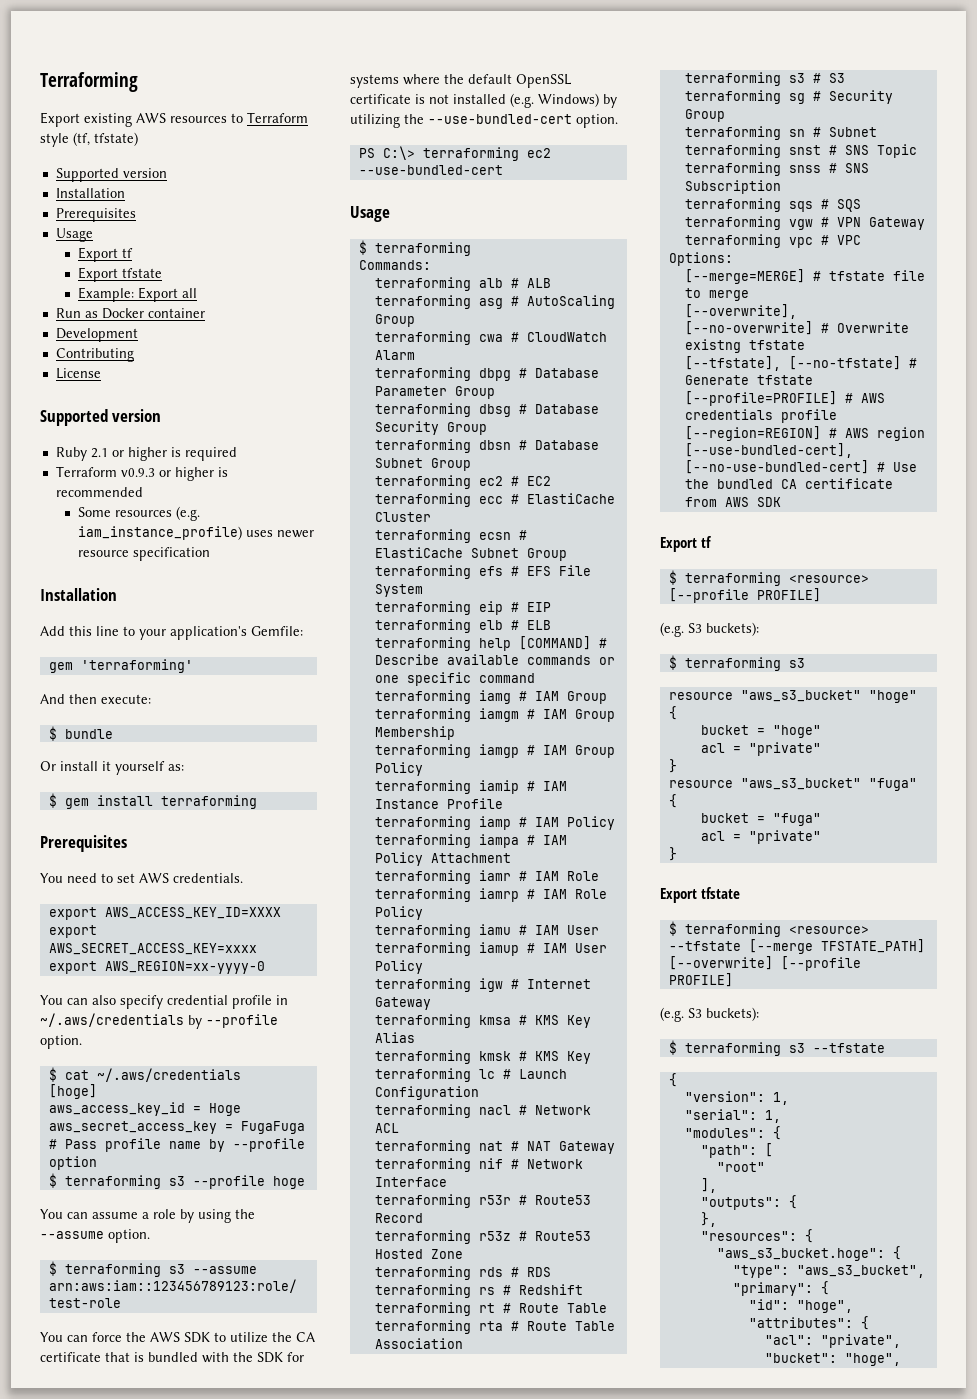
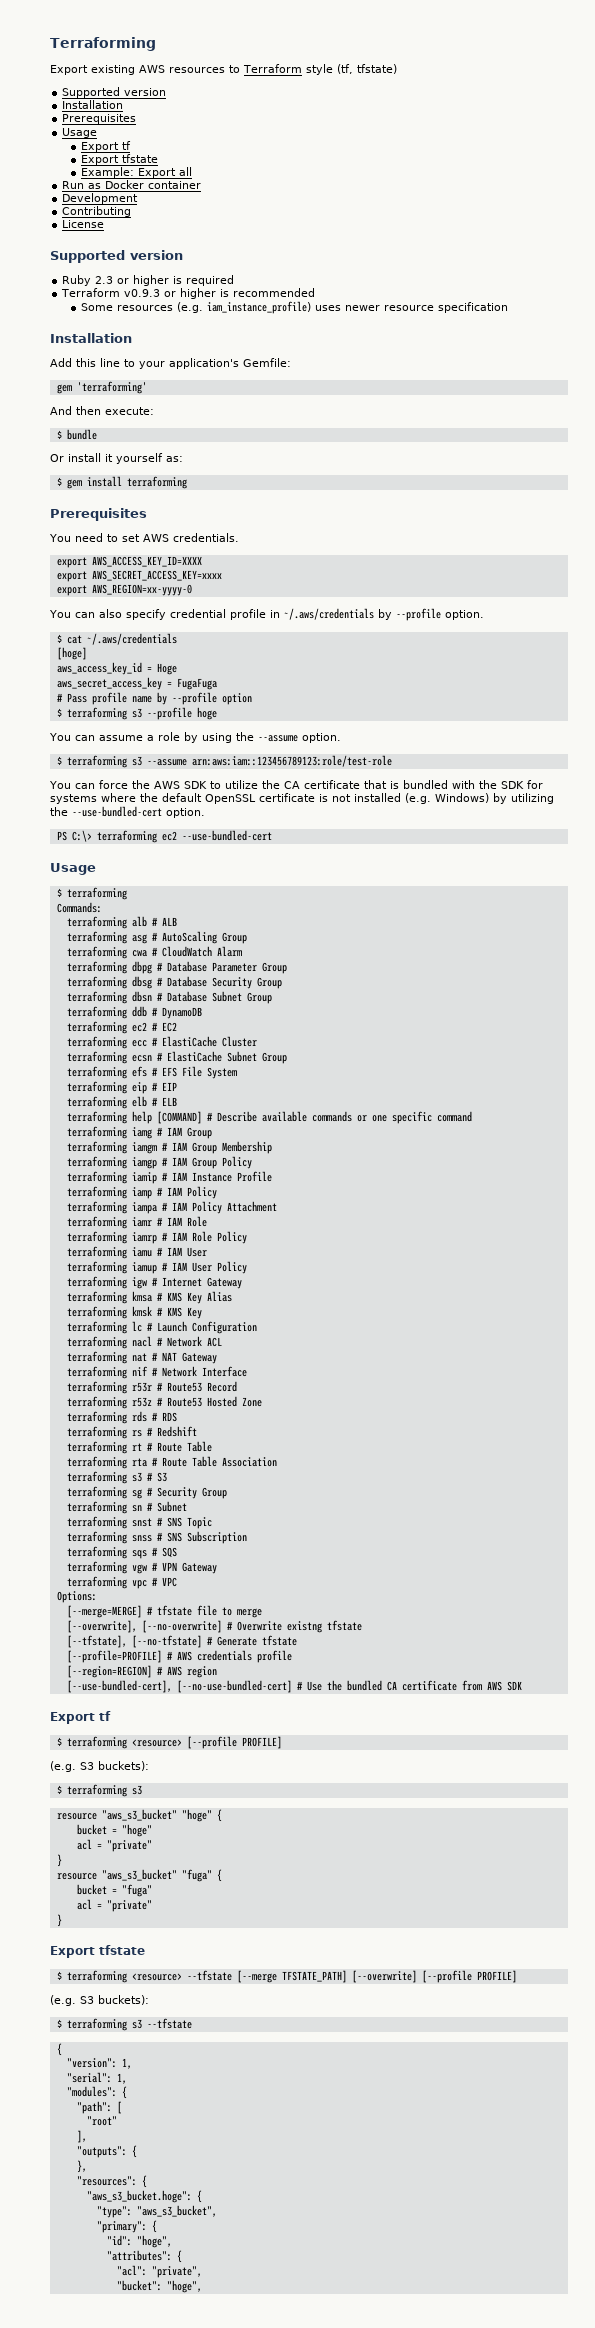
- Ruby 2.1 or higher is required
+ Ruby 2.3 or higher is required
+ terraforming ddb # DynamoDB

